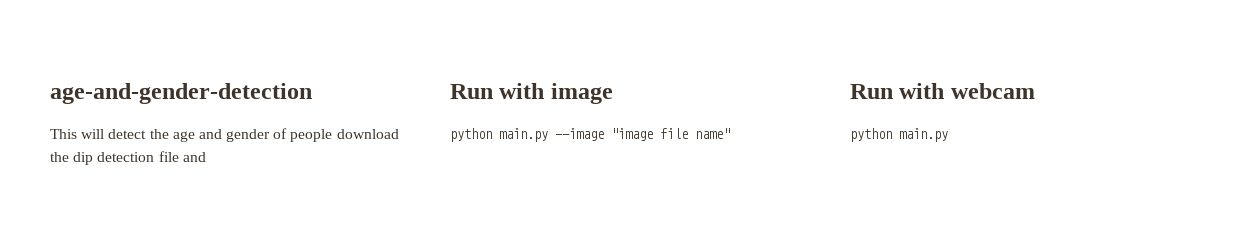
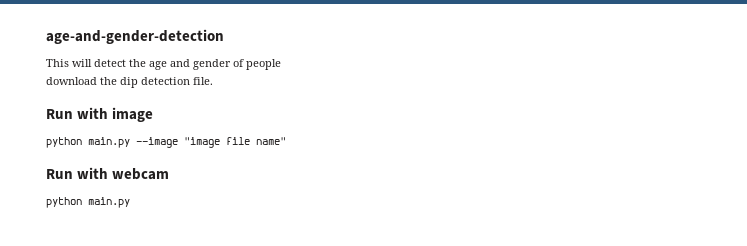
- This will detect the age and gender of people download the dip detection file and
+ This will detect the age and gender of people
+ download the dip detection file.

